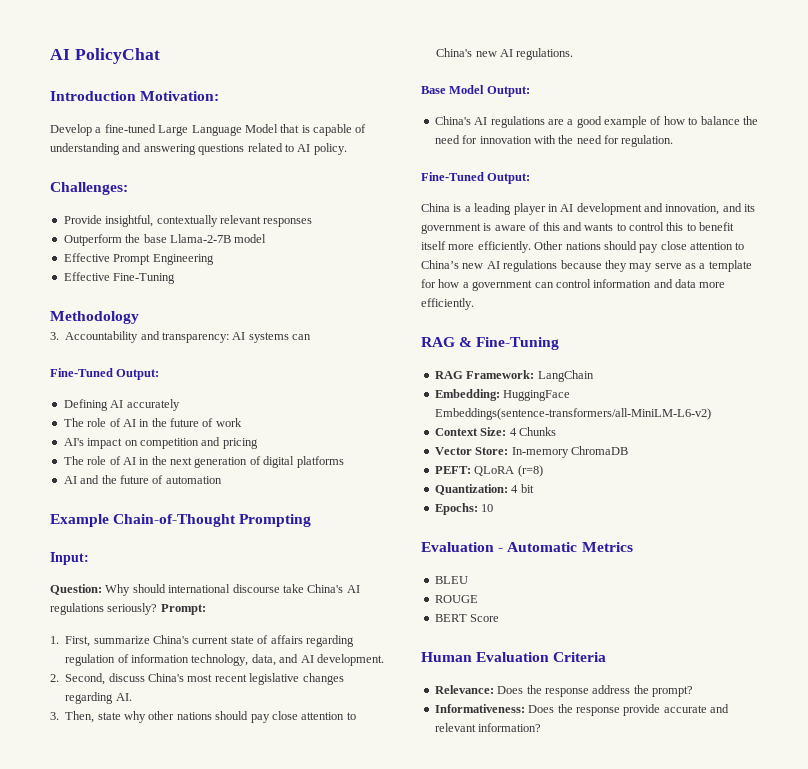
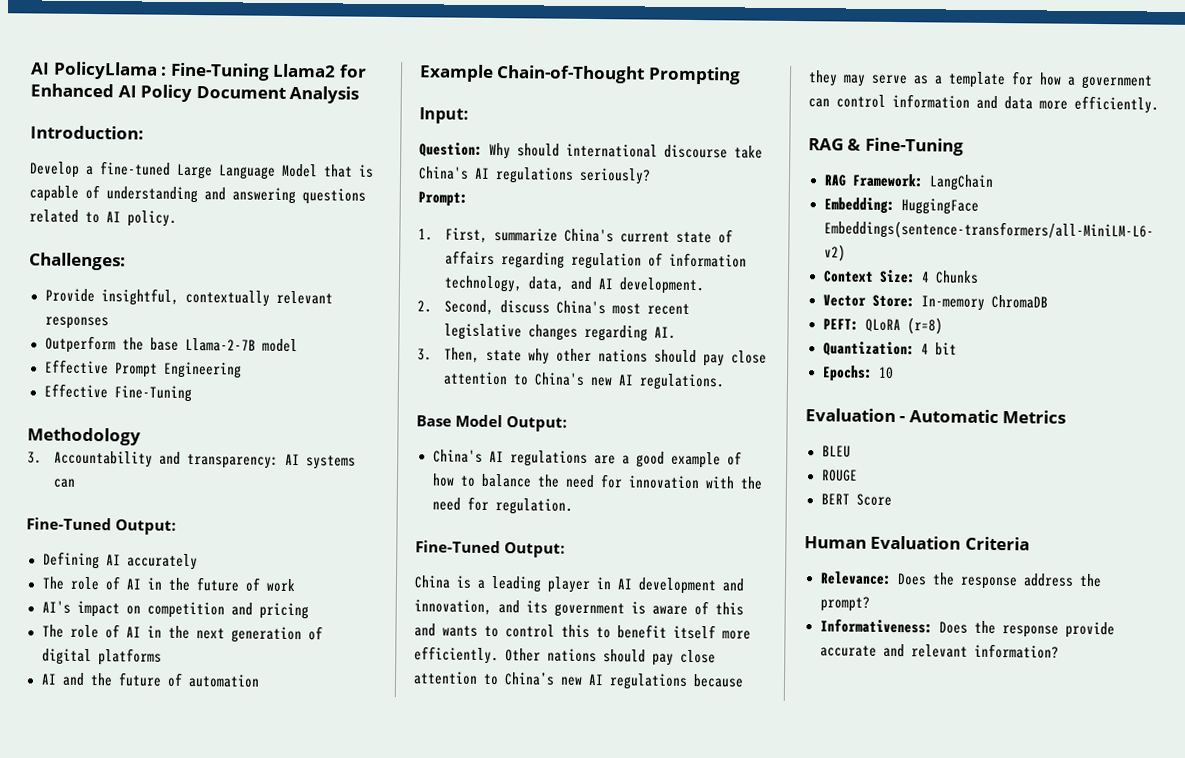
- AI PolicyChat
- Introduction Motivation:
+ AI PolicyLlama : Fine-Tuning Llama2 for Enhanced AI Policy Document Analysis
+ Introduction:
- Question: Why should international discourse take China's AI regulations seriously? Prompt:
+ Question: Why should international discourse take China's AI regulations seriously?
+ Prompt:

